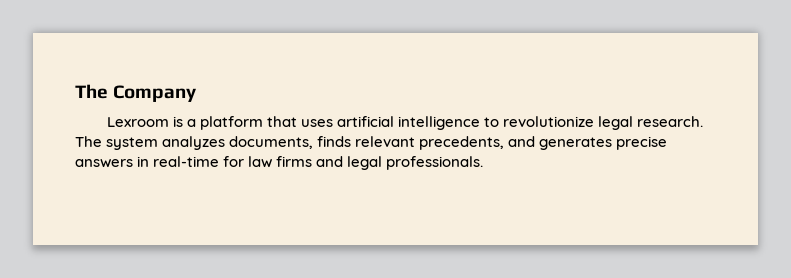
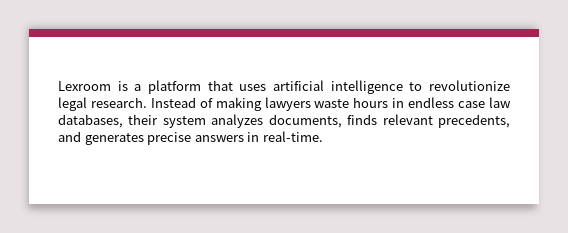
- The Company
- The system analyzes documents, finds relevant precedents, and generates precise answers in real-time for law firms and legal professionals.
+ Instead of making lawyers waste hours in endless case law databases, their system analyzes documents, finds relevant precedents, and generates precise answers in real-time.

